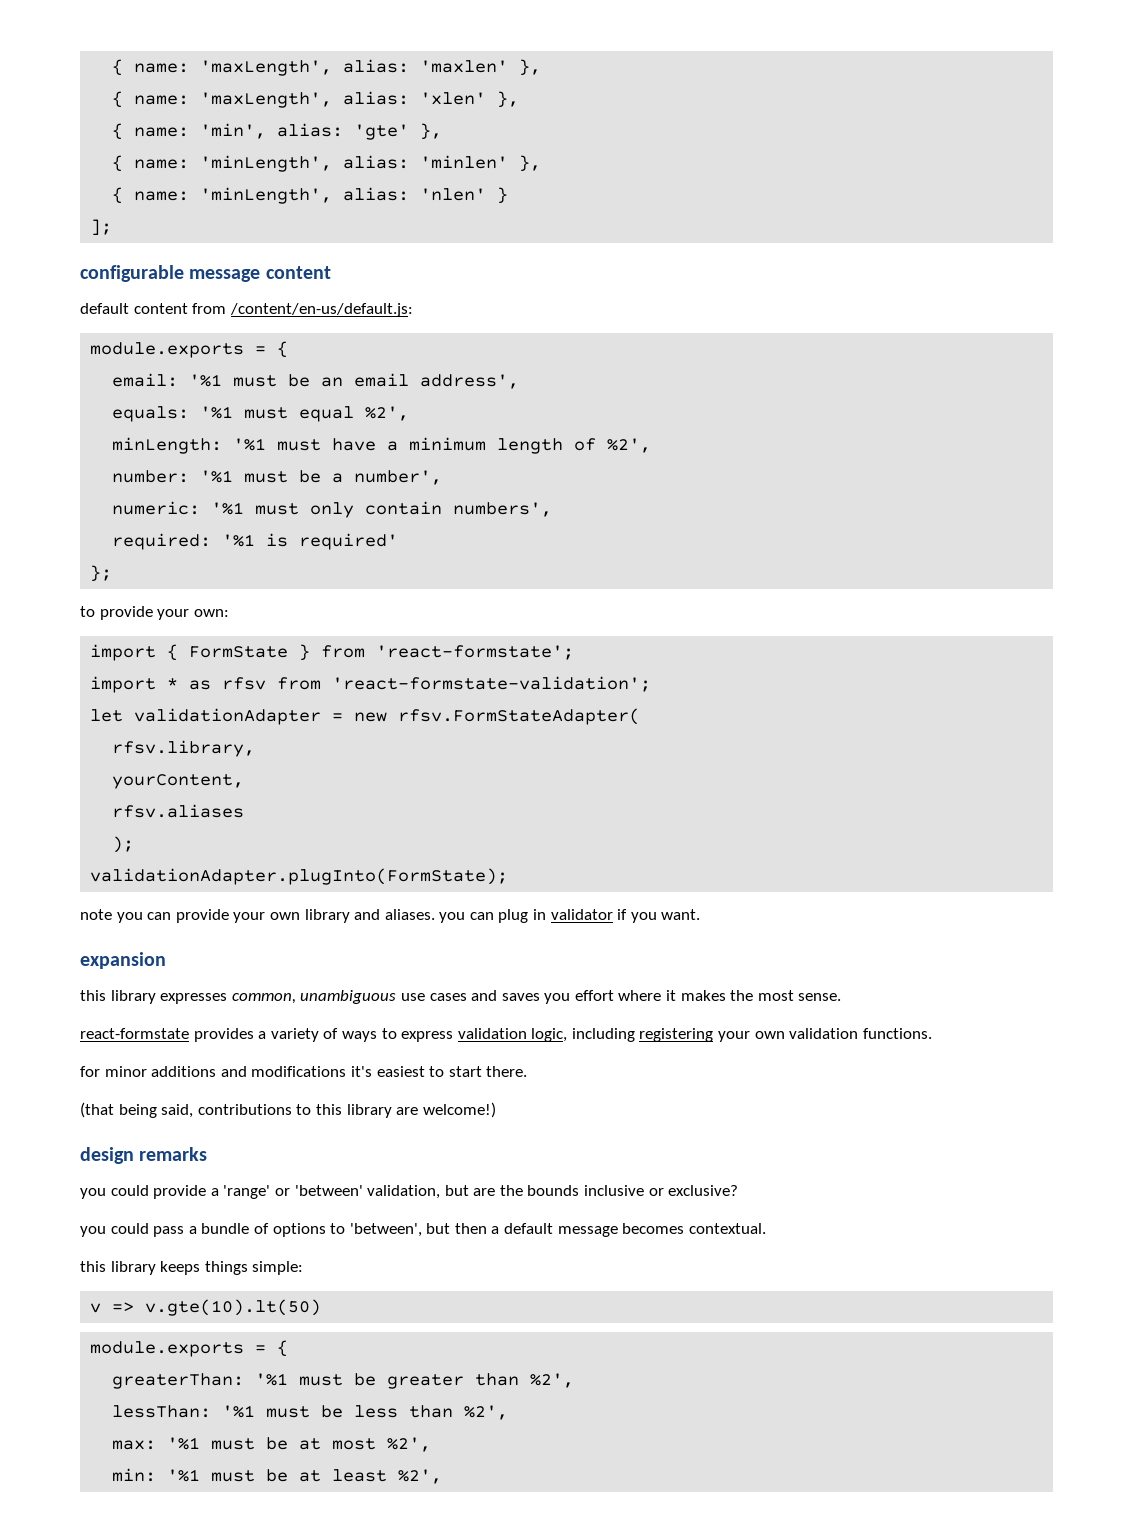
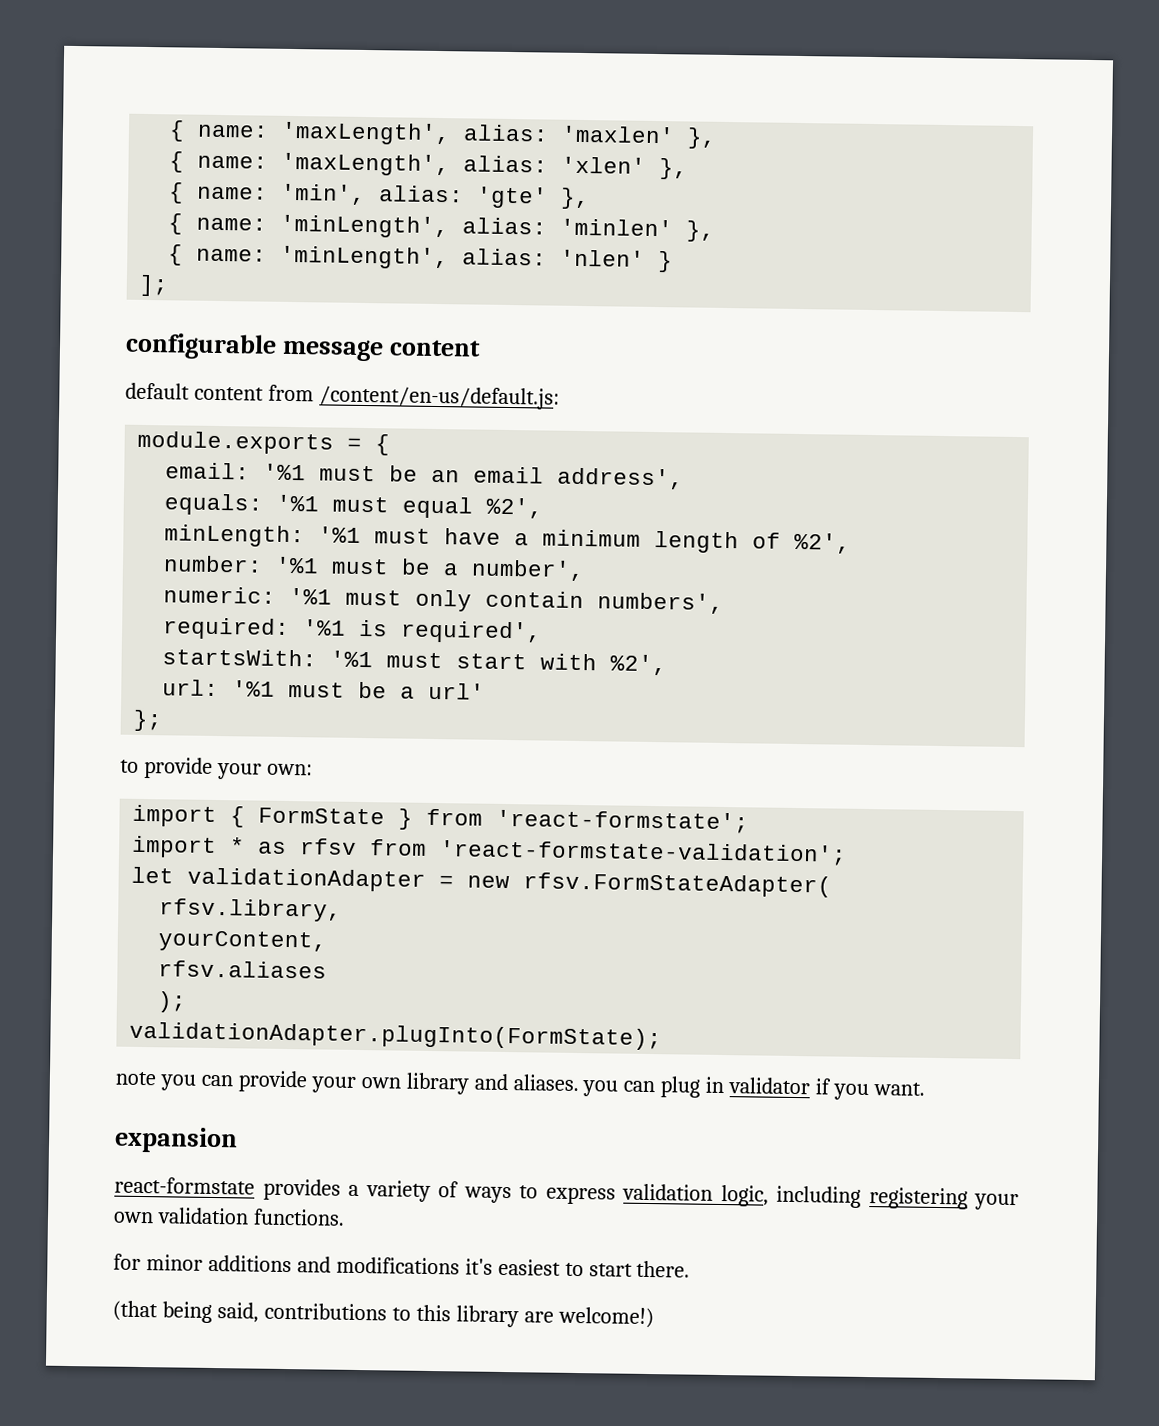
- required: '%1 is required'
+ required: '%1 is required',
+ startsWith: '%1 must start with %2',
+ url: '%1 must be a url'
- this library expresses common, unambiguous use cases and saves you effort where it makes the most sense.
- design remarks
- you could provide a 'range' or 'between' validation, but are the bounds inclusive or exclusive?
- you could pass a bundle of options to 'between', but then a default message becomes contextual.
- this library keeps things simple:
- v => v.gte(10).lt(50)
- module.exports = {
- greaterThan: '%1 must be greater than %2',
- lessThan: '%1 must be less than %2',
- max: '%1 must be at most %2',
- min: '%1 must be at least %2',

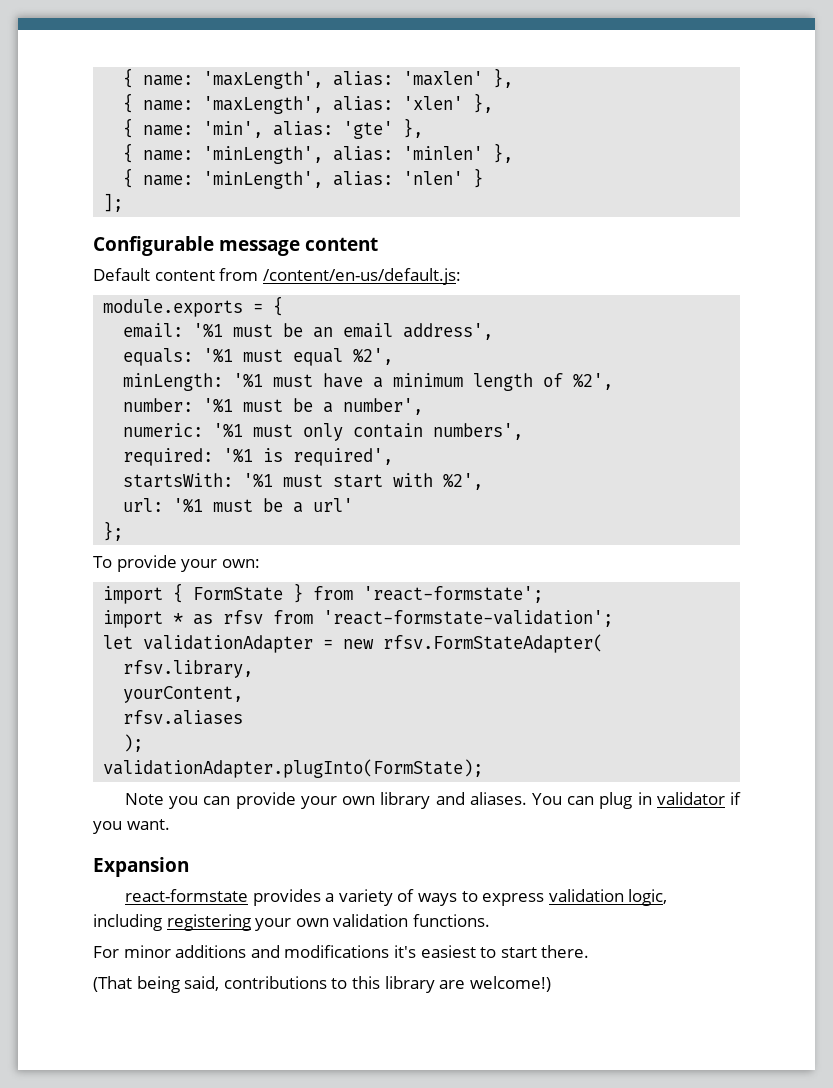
- configurable message content
+ Configurable message content
- default content from /content/en-us/default.js:
+ Default content from /content/en-us/default.js:
- to provide your own:
+ To provide your own:
- note you can provide your own library and aliases. you can plug in validator if you want.
+ Note you can provide your own library and aliases. You can plug in validator if you want.
- expansion
+ Expansion
- for minor additions and modifications it's easiest to start there.
+ For minor additions and modifications it's easiest to start there.
- (that being said, contributions to this library are welcome!)
+ (That being said, contributions to this library are welcome!)

